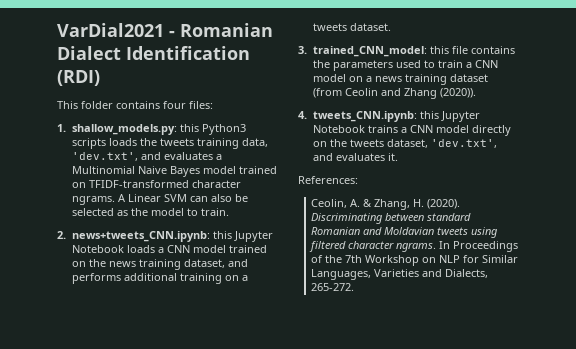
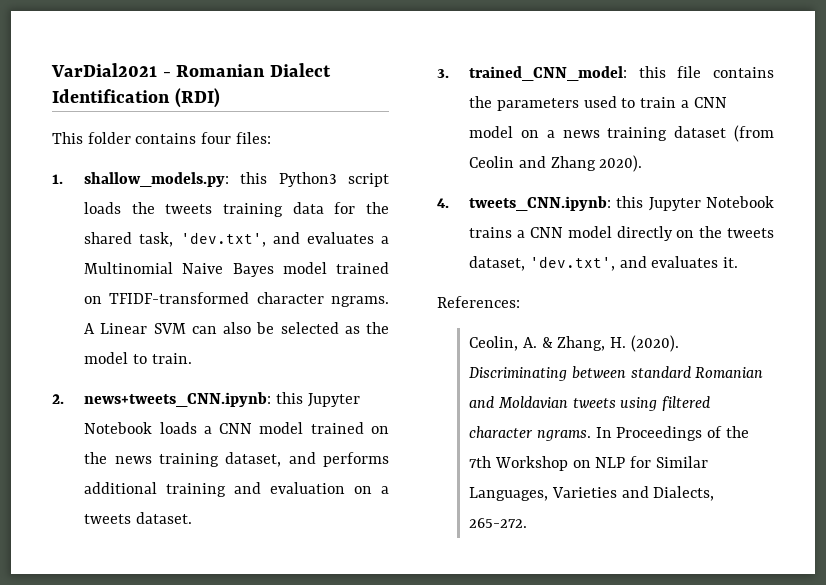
- 1. shallow_models.py: this Python3 scripts loads the tweets training data, 'dev.txt', and evaluates a Multinomial Naive Bayes model trained on TFIDF-transformed character ngrams.
+ 1. shallow_models.py: this Python3 script loads the tweets training data for the shared task, 'dev.txt', and evaluates a Multinomial Naive Bayes model trained on TFIDF-transformed character ngrams.
- 2. news+tweets_CNN.ipynb: this Jupyter Notebook loads a CNN model trained on the news training dataset, and performs additional training on a tweets dataset.
+ 2. news+tweets_CNN.ipynb: this Jupyter Notebook loads a CNN model trained on the news training dataset, and performs additional training and evaluation on a tweets dataset.
- 3. trained_CNN_model: this file contains the parameters used to train a CNN model on a news training dataset (from Ceolin and Zhang (2020)).
+ 3. trained_CNN_model: this file contains the parameters used to train a CNN model on a news training dataset (from Ceolin and Zhang 2020).

